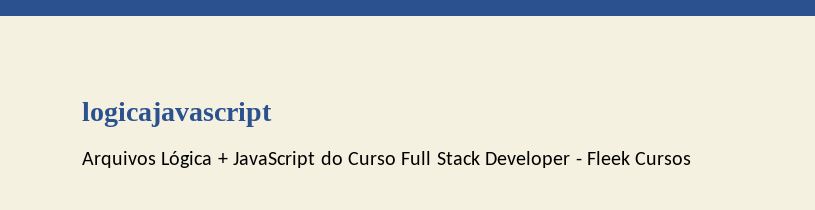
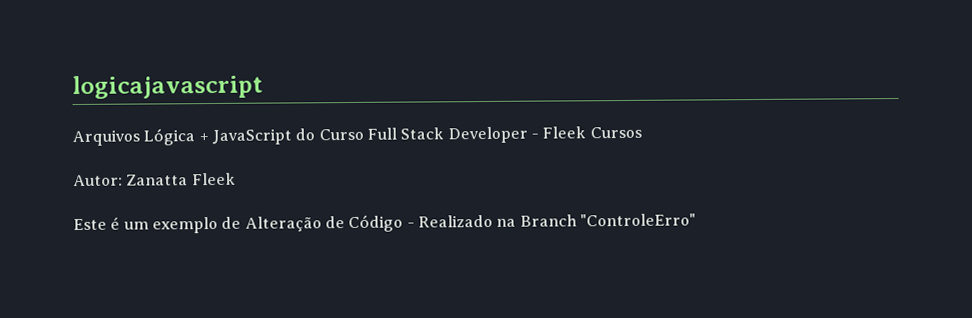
+ Autor: Zanatta Fleek
+ Este é um exemplo de Alteração de Código - Realizado na Branch "ControleErro"

